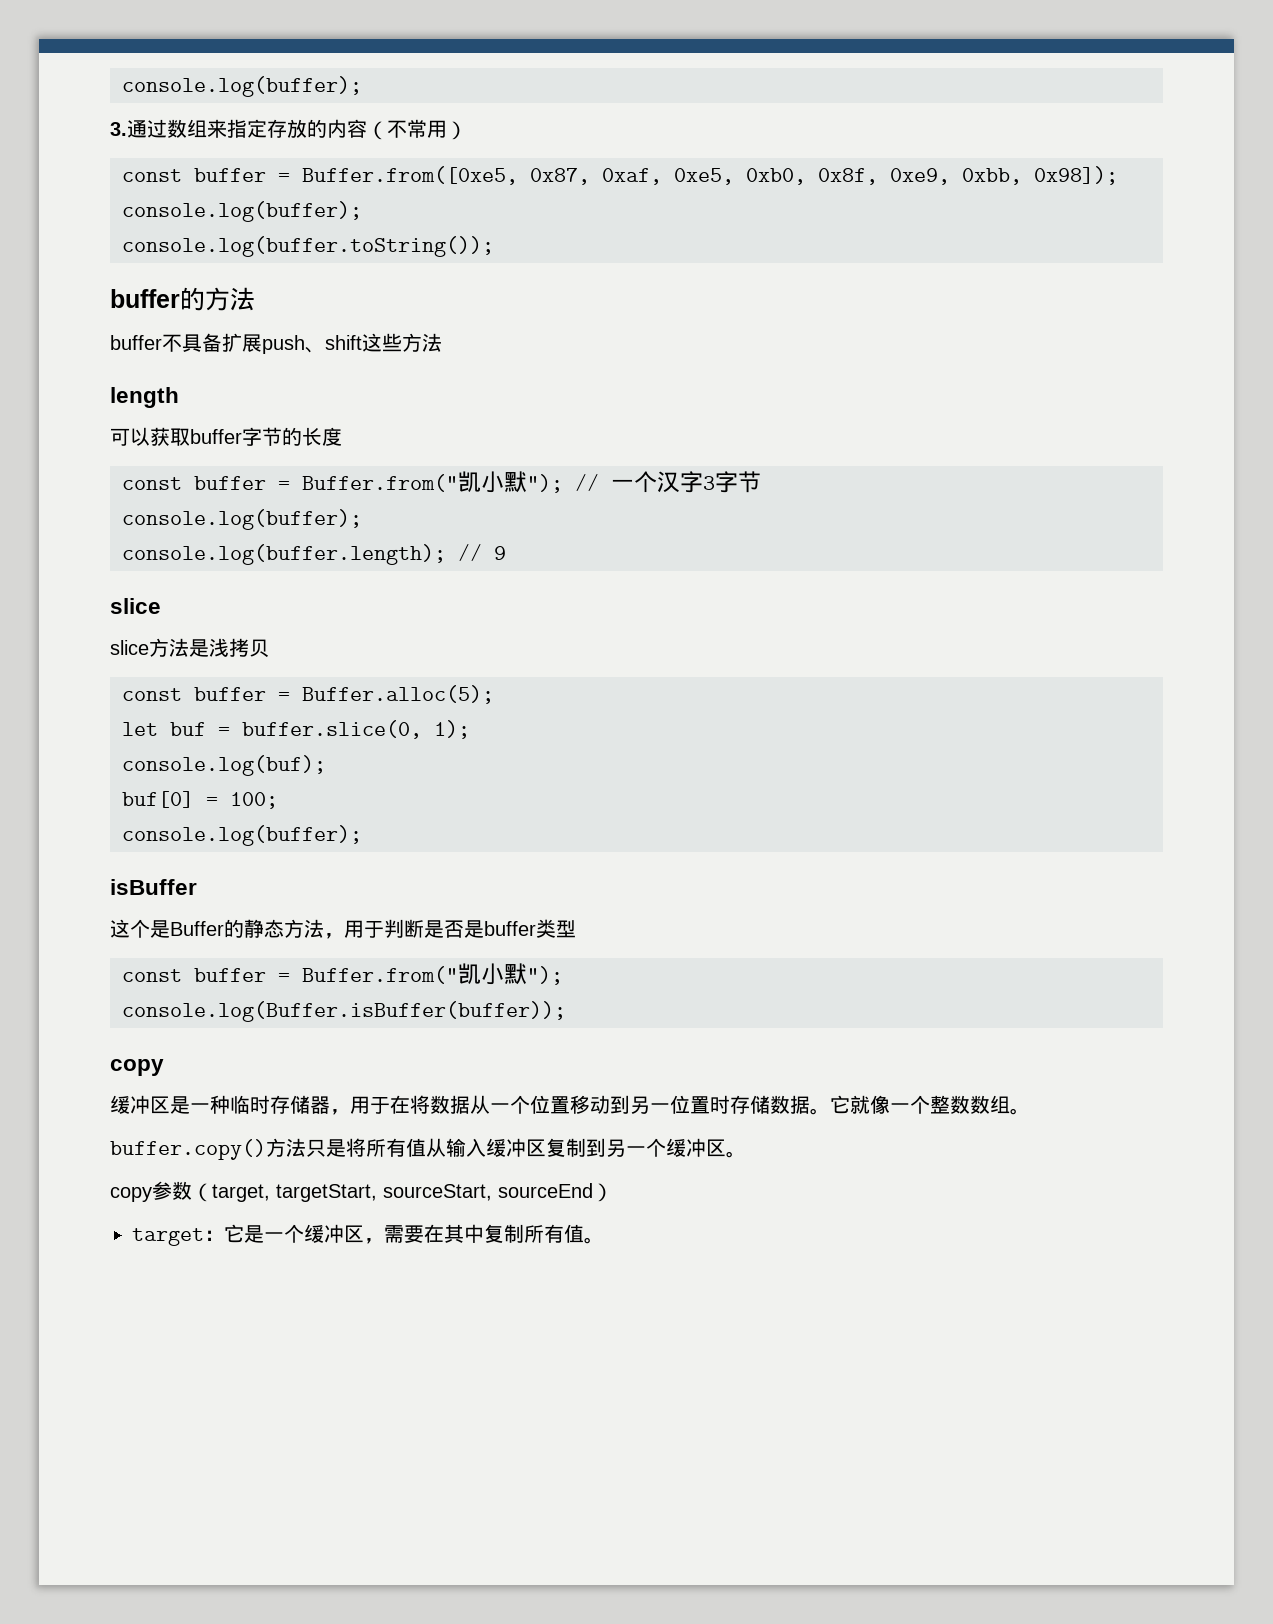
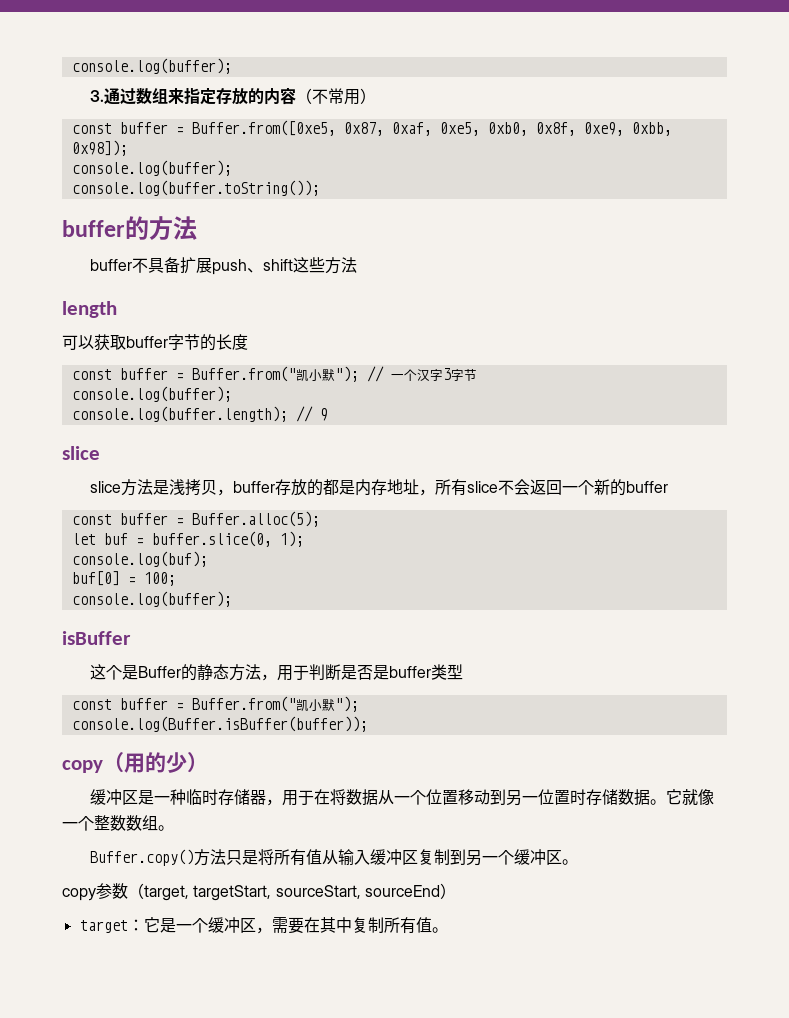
- slice方法是浅拷贝
+ slice方法是浅拷贝，buffer存放的都是内存地址，所有slice不会返回一个新的buffer
  console.log(Buffer.isBuffer(buffer));
- copy
+ copy（用的少）
- buffer.copy()方法只是将所有值从输入缓冲区复制到另一个缓冲区。
+ Buffer.copy()方法只是将所有值从输入缓冲区复制到另一个缓冲区。

